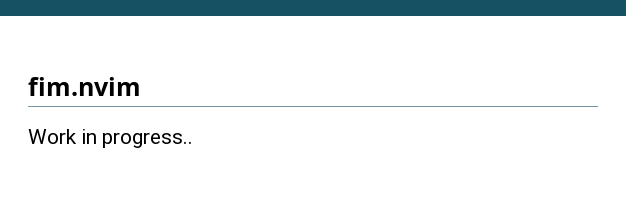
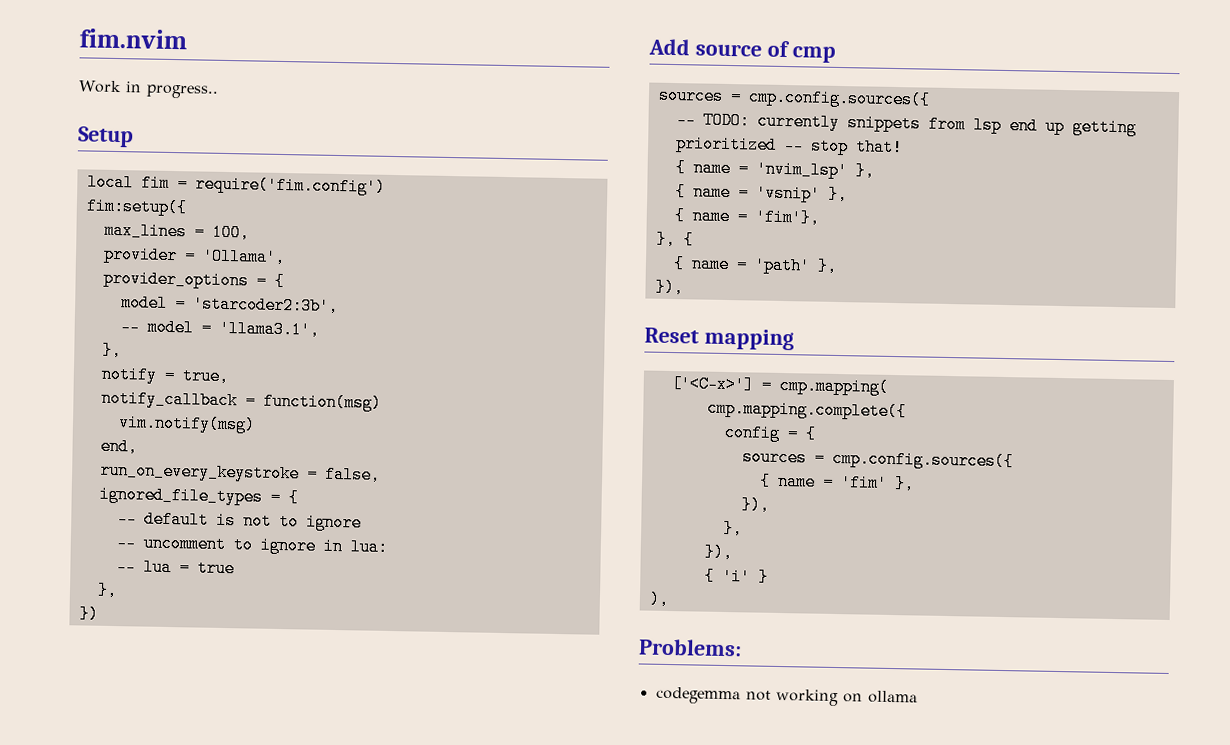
+ Setup
+ local fim = require('fim.config')
+ fim:setup({
+ max_lines = 100,
+ provider = 'Ollama',
+ provider_options = {
+ model = 'starcoder2:3b',
+ -- model = 'llama3.1',
+ },
+ notify = true,
+ notify_callback = function(msg)
+ vim.notify(msg)
+ end,
+ run_on_every_keystroke = false,
+ ignored_file_types = {
+ -- default is not to ignore
+ -- uncomment to ignore in lua:
+ -- lua = true
+ },
+ })
+ Add source of cmp
+ sources = cmp.config.sources({
+ -- TODO: currently snippets from lsp end up getting prioritized -- stop that!
+ { name = 'nvim_lsp' },
+ { name = 'vsnip' },
+ { name = 'fim'},
+ }, {
+ { name = 'path' },
+ }),
+ Reset mapping
+ ['<C-x>'] = cmp.mapping(
+ cmp.mapping.complete({
+ config = {
+ sources = cmp.config.sources({
+ { name = 'fim' },
+ }),
+ },
+ }),
+ { 'i' }
+ ),
+ Problems:
+ codegemma not working on ollama

